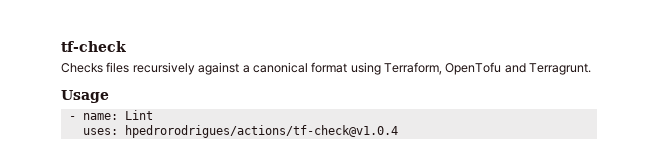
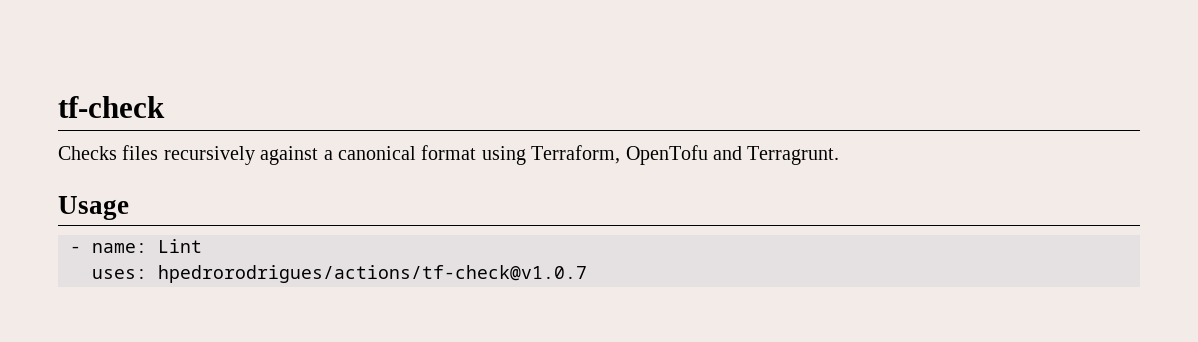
- uses: hpedrorodrigues/actions/tf-check@v1.0.4
+ uses: hpedrorodrigues/actions/tf-check@v1.0.7

